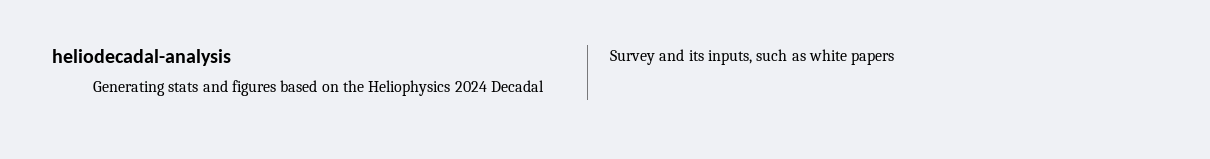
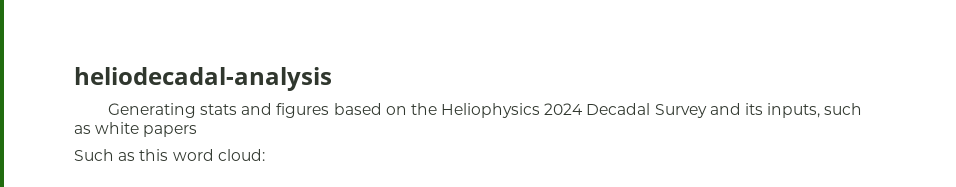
+ Such as this word cloud:

